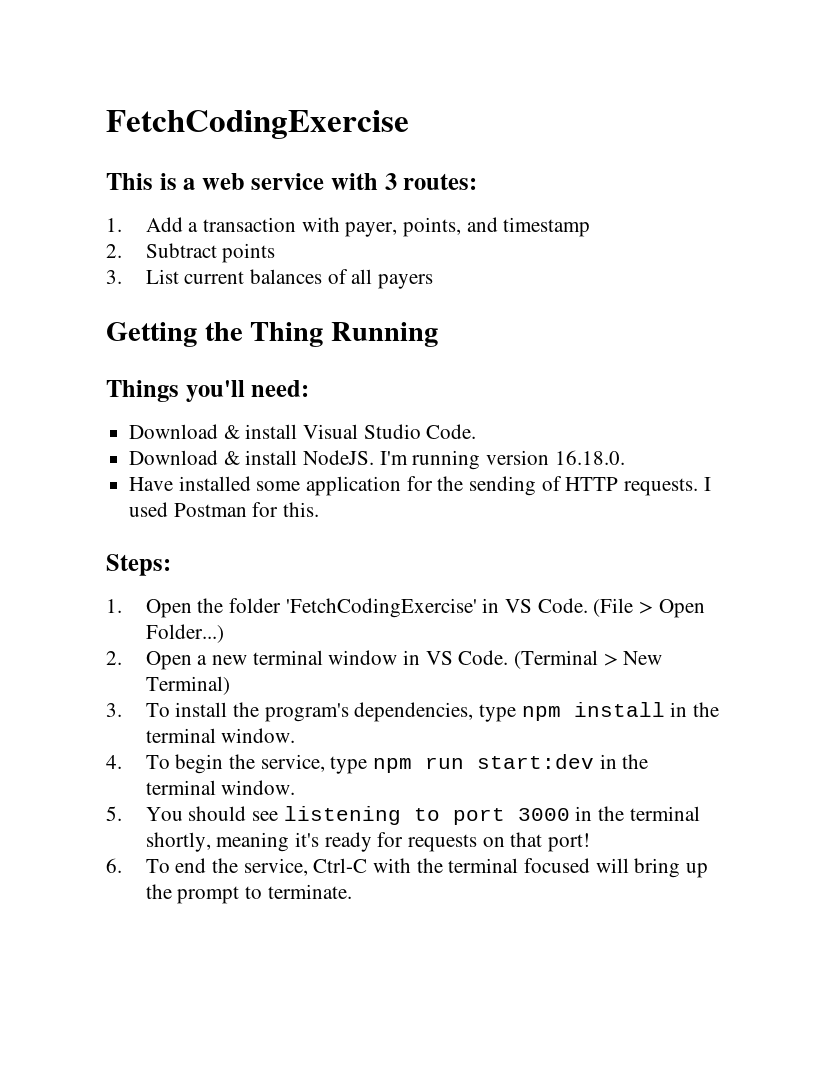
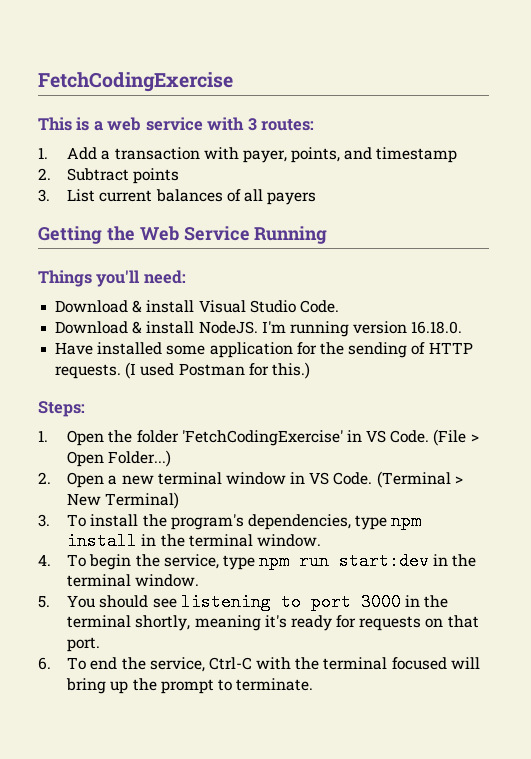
- Getting the Thing Running
+ Getting the Web Service Running
- I used Postman for this.
+ (I used Postman for this.)
- 5. You should see listening to port 3000 in the terminal shortly, meaning it's ready for requests on that port!
+ 5. You should see listening to port 3000 in the terminal shortly, meaning it's ready for requests on that port.

